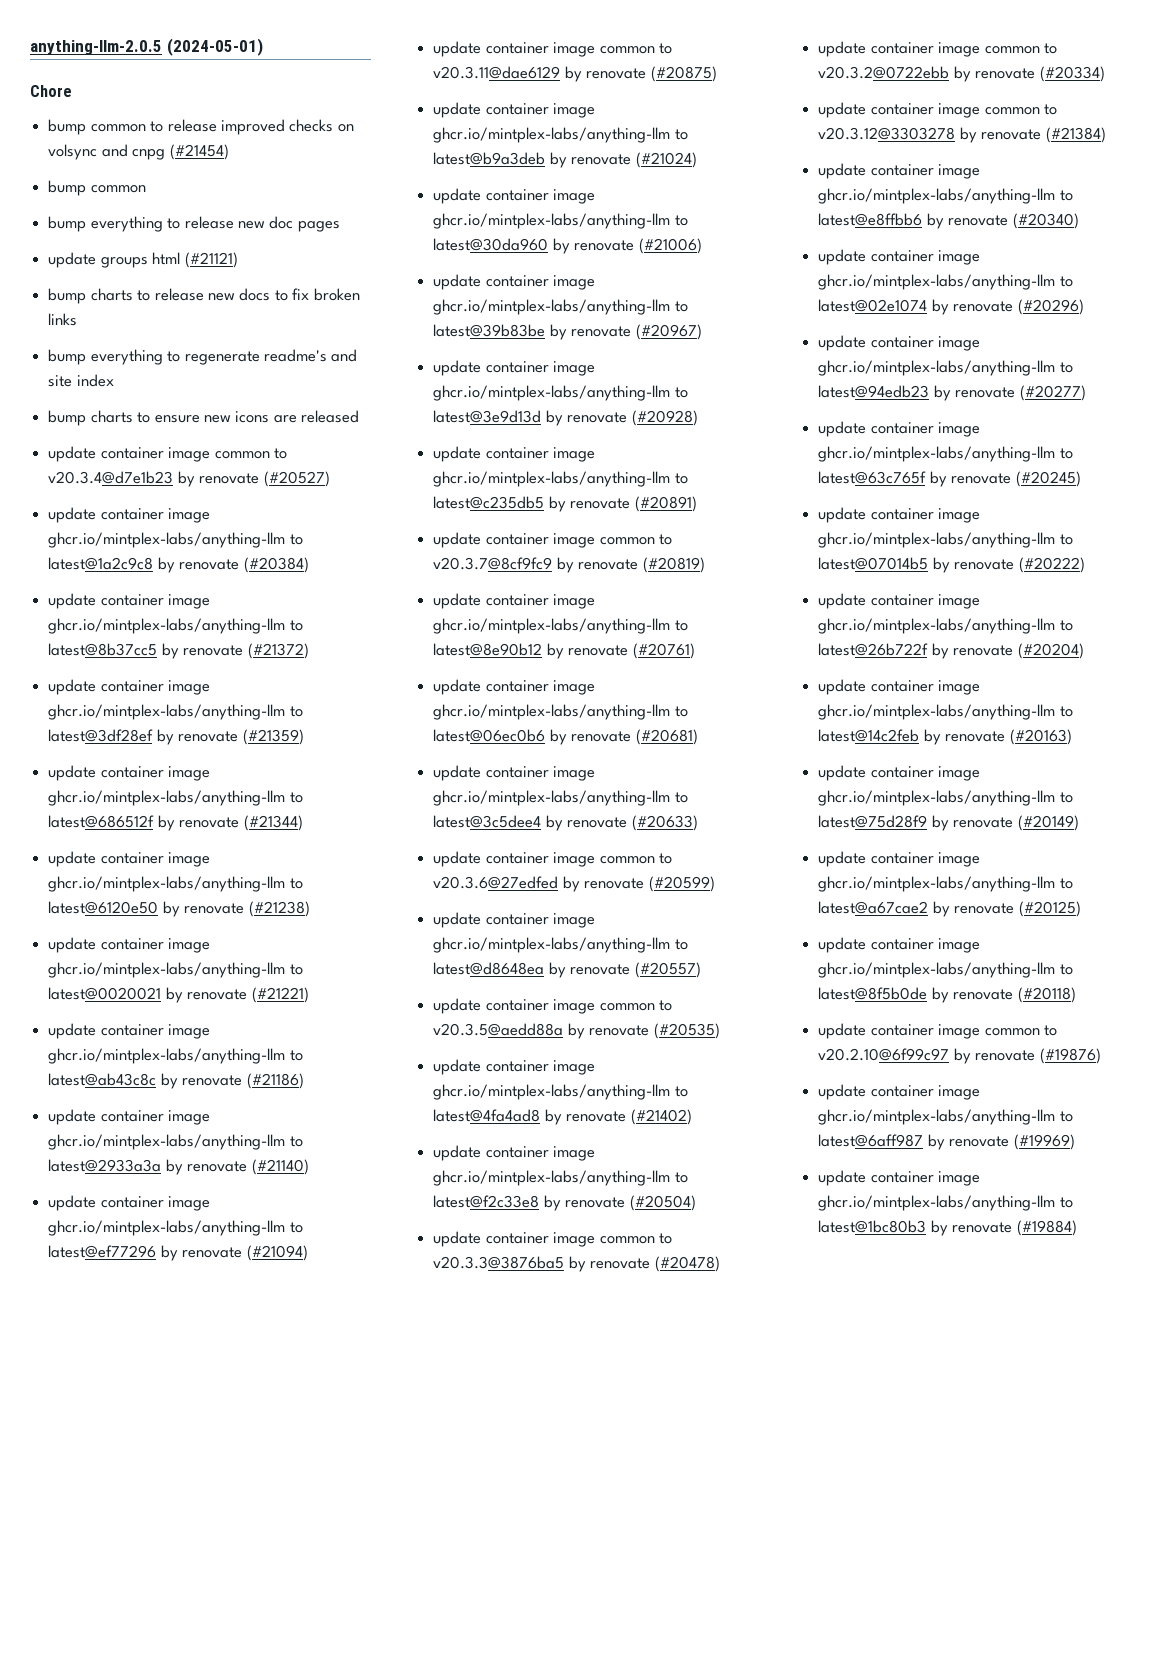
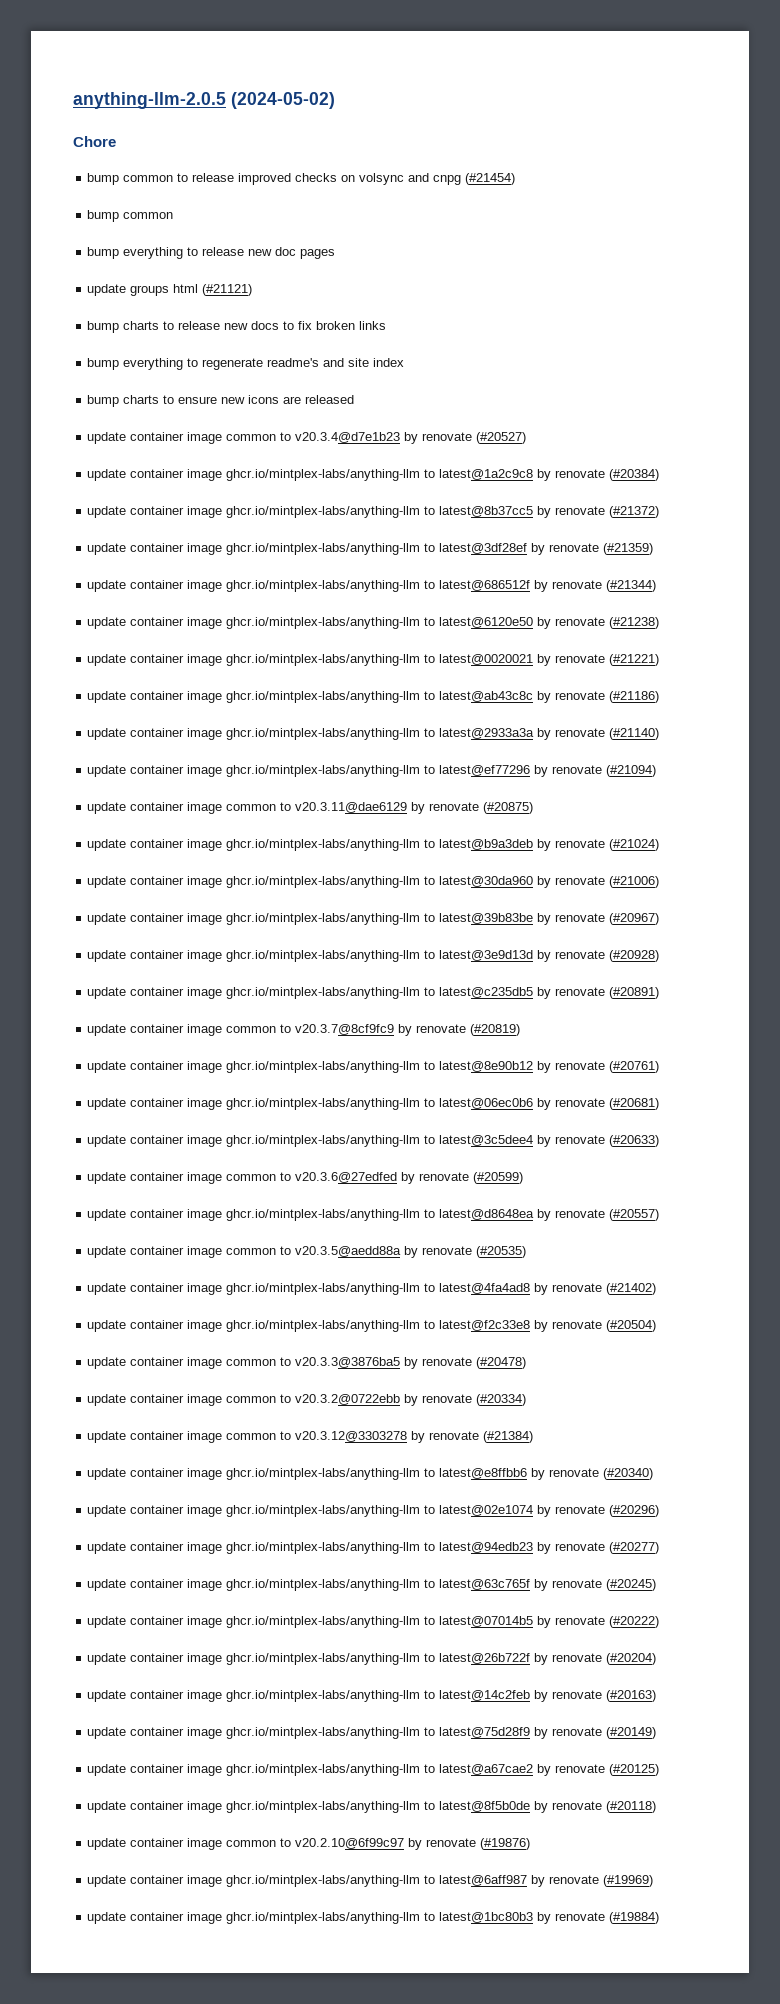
- anything-llm-2.0.5 (2024-05-01)
+ anything-llm-2.0.5 (2024-05-02)

